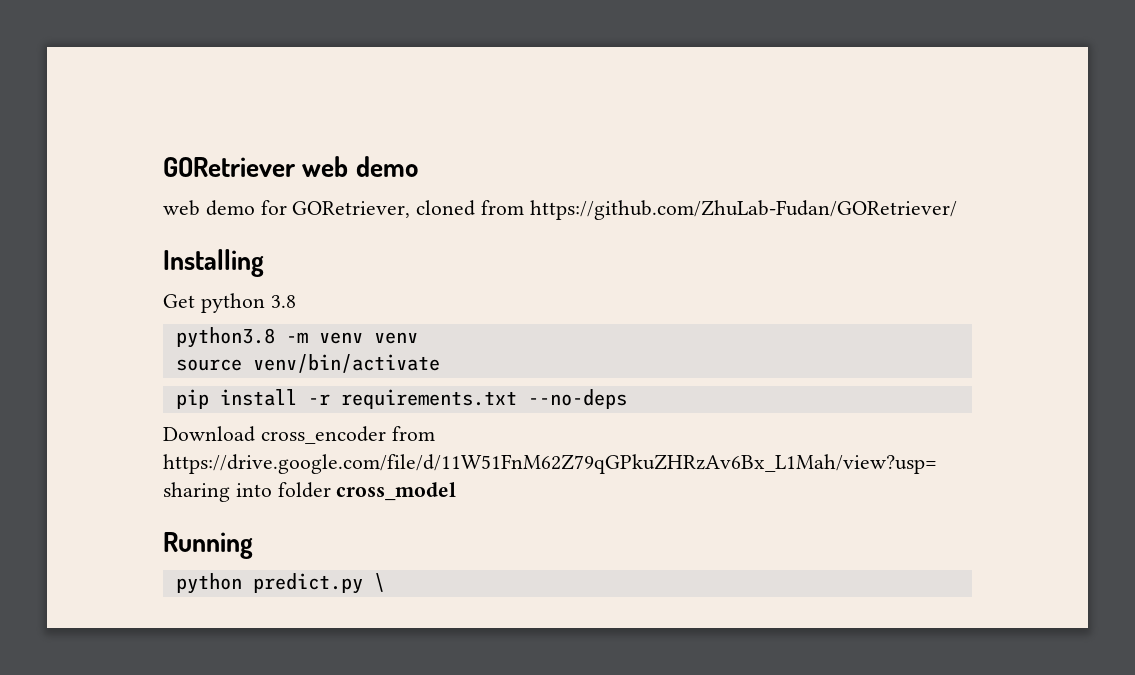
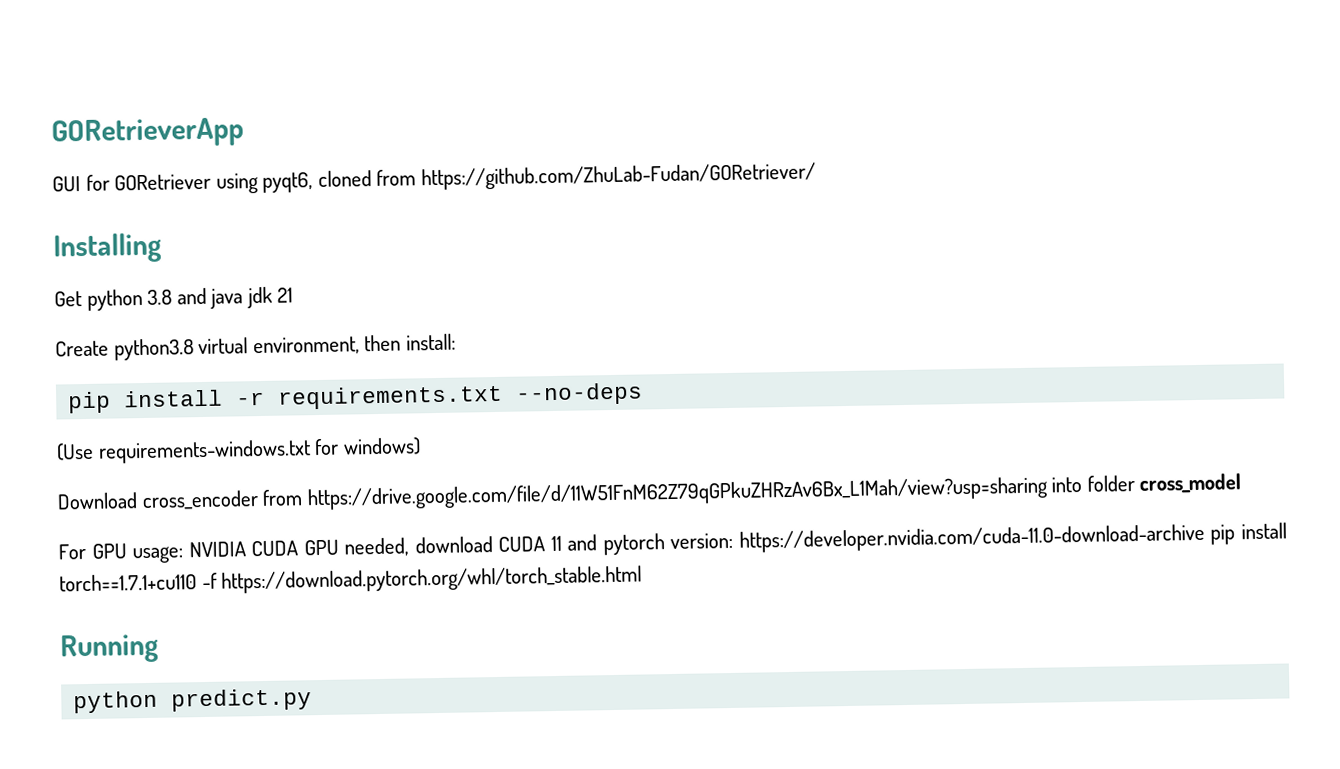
- GORetriever web demo
- web demo for GORetriever, cloned from https://github.com/ZhuLab-Fudan/GORetriever/
+ GORetrieverApp
+ GUI for GORetriever using pyqt6, cloned from https://github.com/ZhuLab-Fudan/GORetriever/
- Get python 3.8
- python3.8 -m venv venv
- source venv/bin/activate
+ Get python 3.8 and java jdk 21
+ Create python3.8 virtual environment, then install:
+ (Use requirements-windows.txt for windows)
+ For GPU usage: NVIDIA CUDA GPU needed, download CUDA 11 and pytorch version: https://developer.nvidia.com/cuda-11.0-download-archive pip install torch==1.7.1+cu110 -f https://download.pytorch.org/whl/torch_stable.html
- python predict.py \
+ python predict.py

